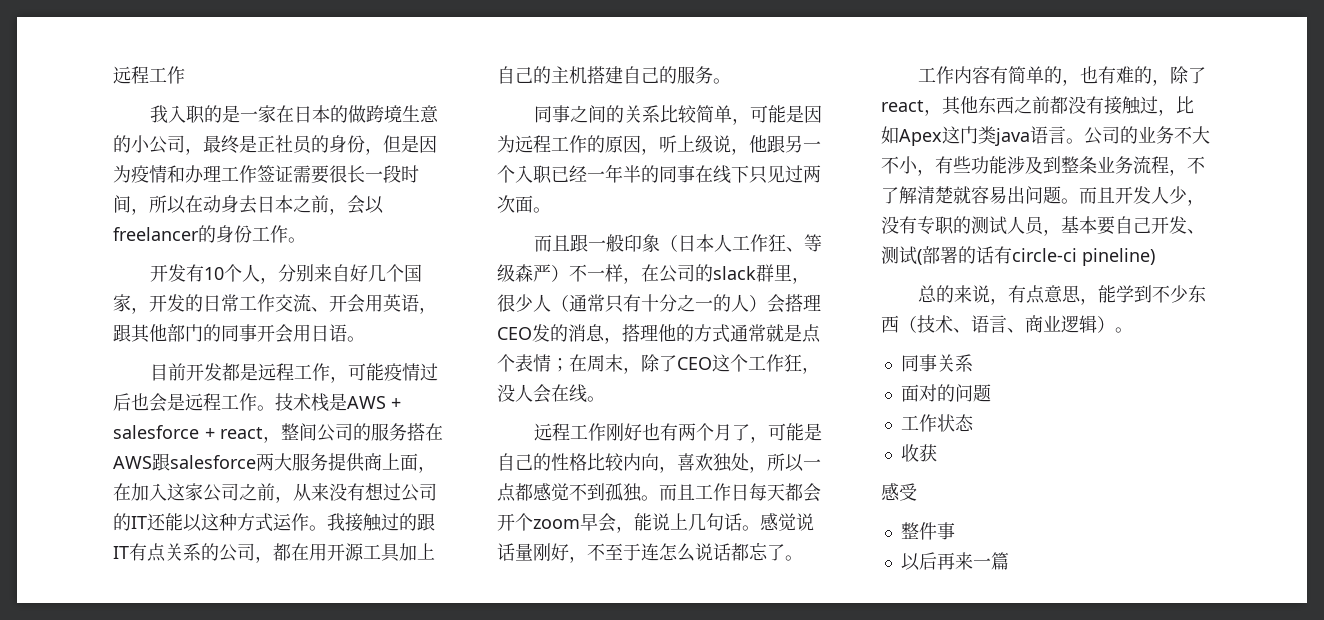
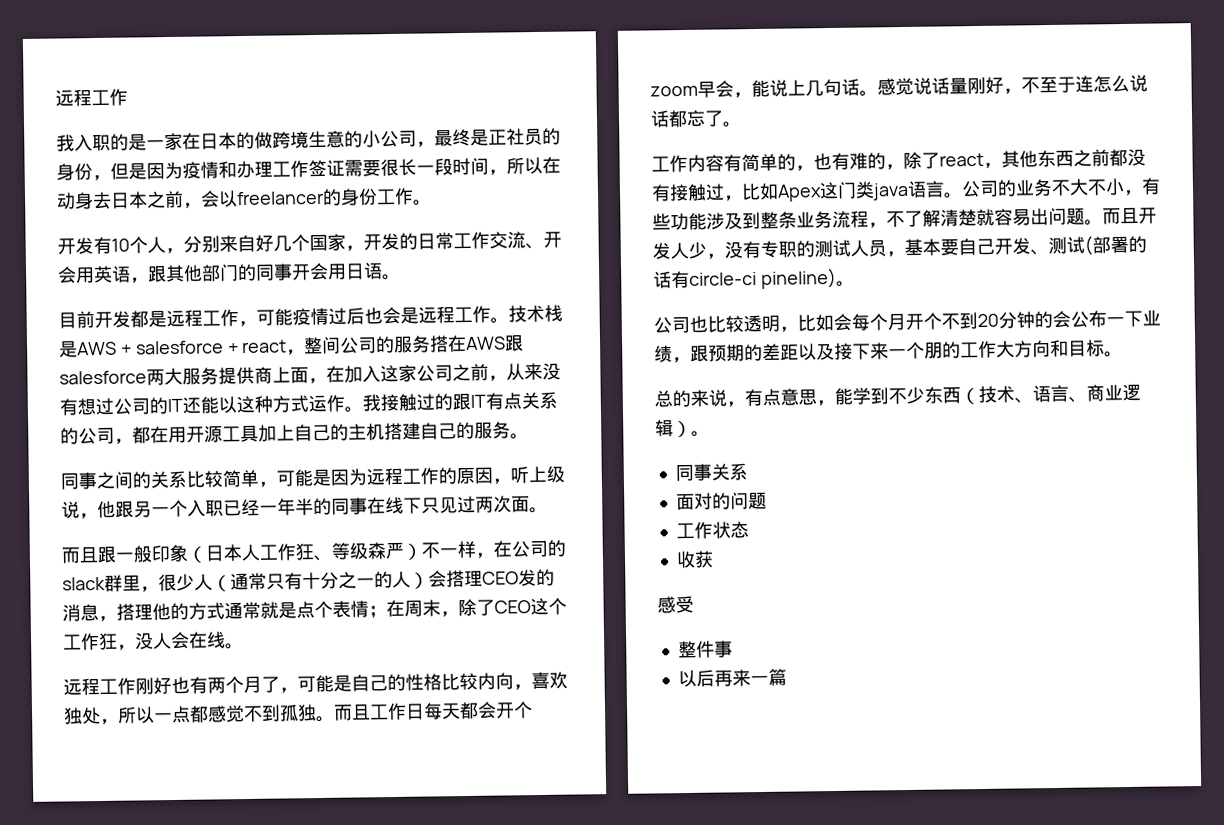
- 而且开发人少，没有专职的测试人员，基本要自己开发、测试(部署的话有circle-ci pineline)
+ 而且开发人少，没有专职的测试人员，基本要自己开发、测试(部署的话有circle-ci pineline)。
+ 公司也比较透明，比如会每个月开个不到20分钟的会公布一下业绩，跟预期的差距以及接下来一个朋的工作大方向和目标。

